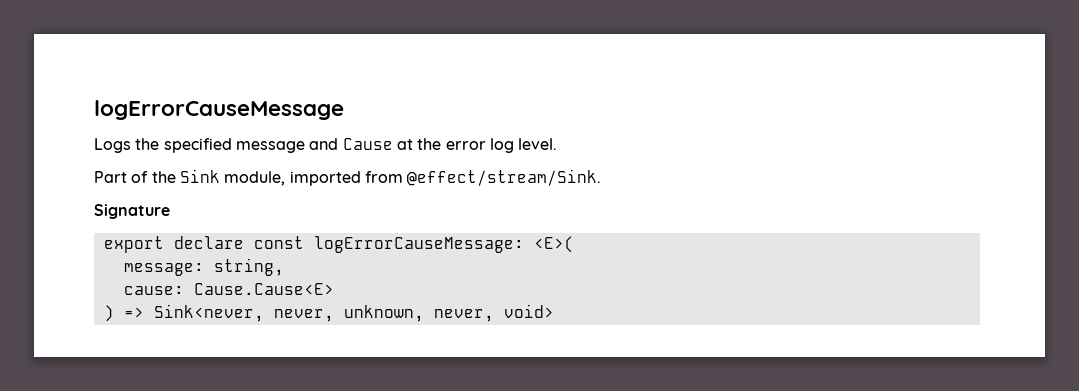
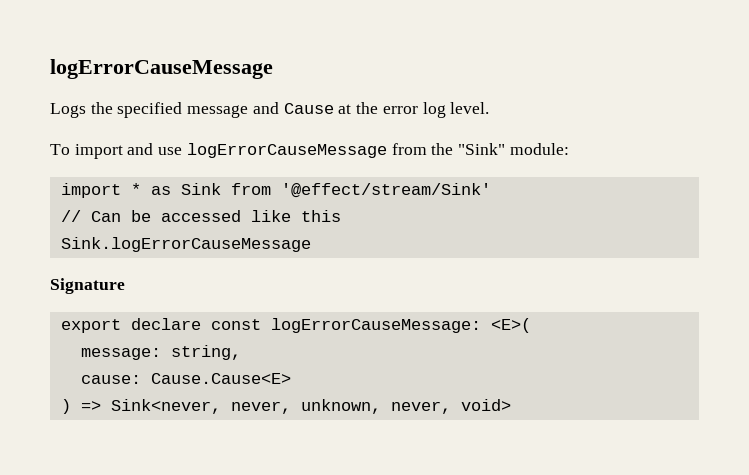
- Part of the Sink module, imported from @effect/stream/Sink.
+ To import and use logErrorCauseMessage from the "Sink" module:
+ import * as Sink from '@effect/stream/Sink'
+ // Can be accessed like this
+ Sink.logErrorCauseMessage

